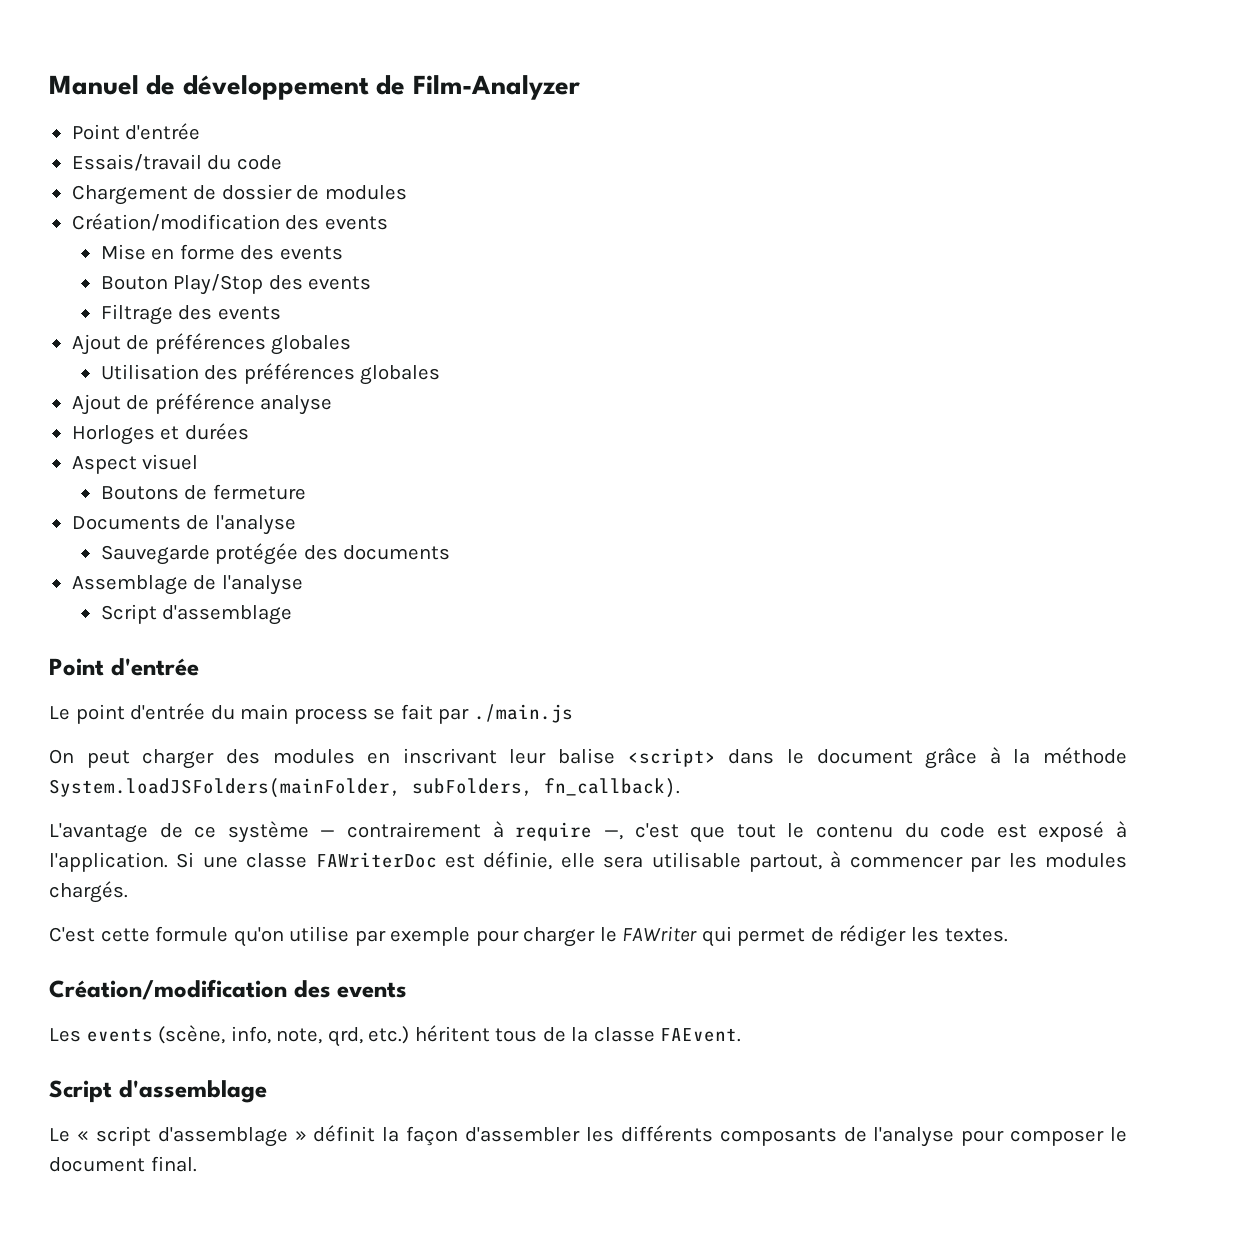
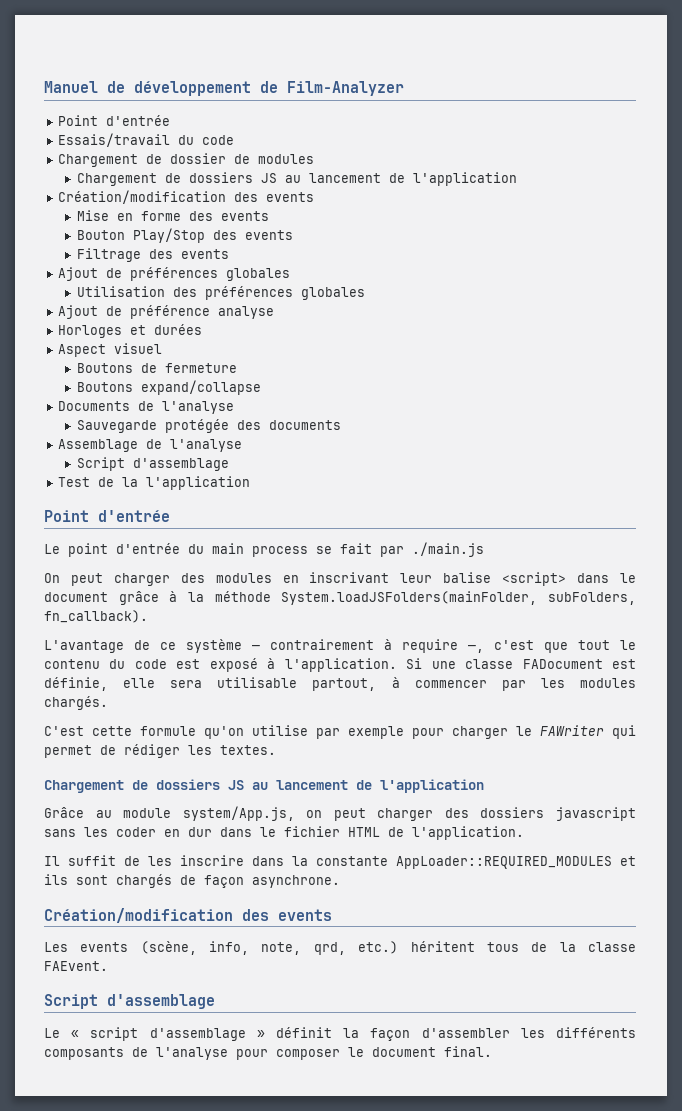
  Chargement de dossier de modules
+ Chargement de dossiers JS au lancement de l'application
+ Boutons expand/collapse
+ Test de la l'application
- Si une classe FAWriterDoc est définie, elle sera utilisable partout, à commencer par les modules chargés.
+ Si une classe FADocument est définie, elle sera utilisable partout, à commencer par les modules chargés.
  C'est cette formule qu'on utilise par exemple pour charger le FAWriter qui permet de rédiger les textes.
+ Chargement de dossiers JS au lancement de l'application
+ Grâce au module system/App.js, on peut charger des dossiers javascript sans les coder en dur dans le fichier HTML de l'application.
+ Il suffit de les inscrire dans la constante AppLoader::REQUIRED_MODULES et ils sont chargés de façon asynchrone.

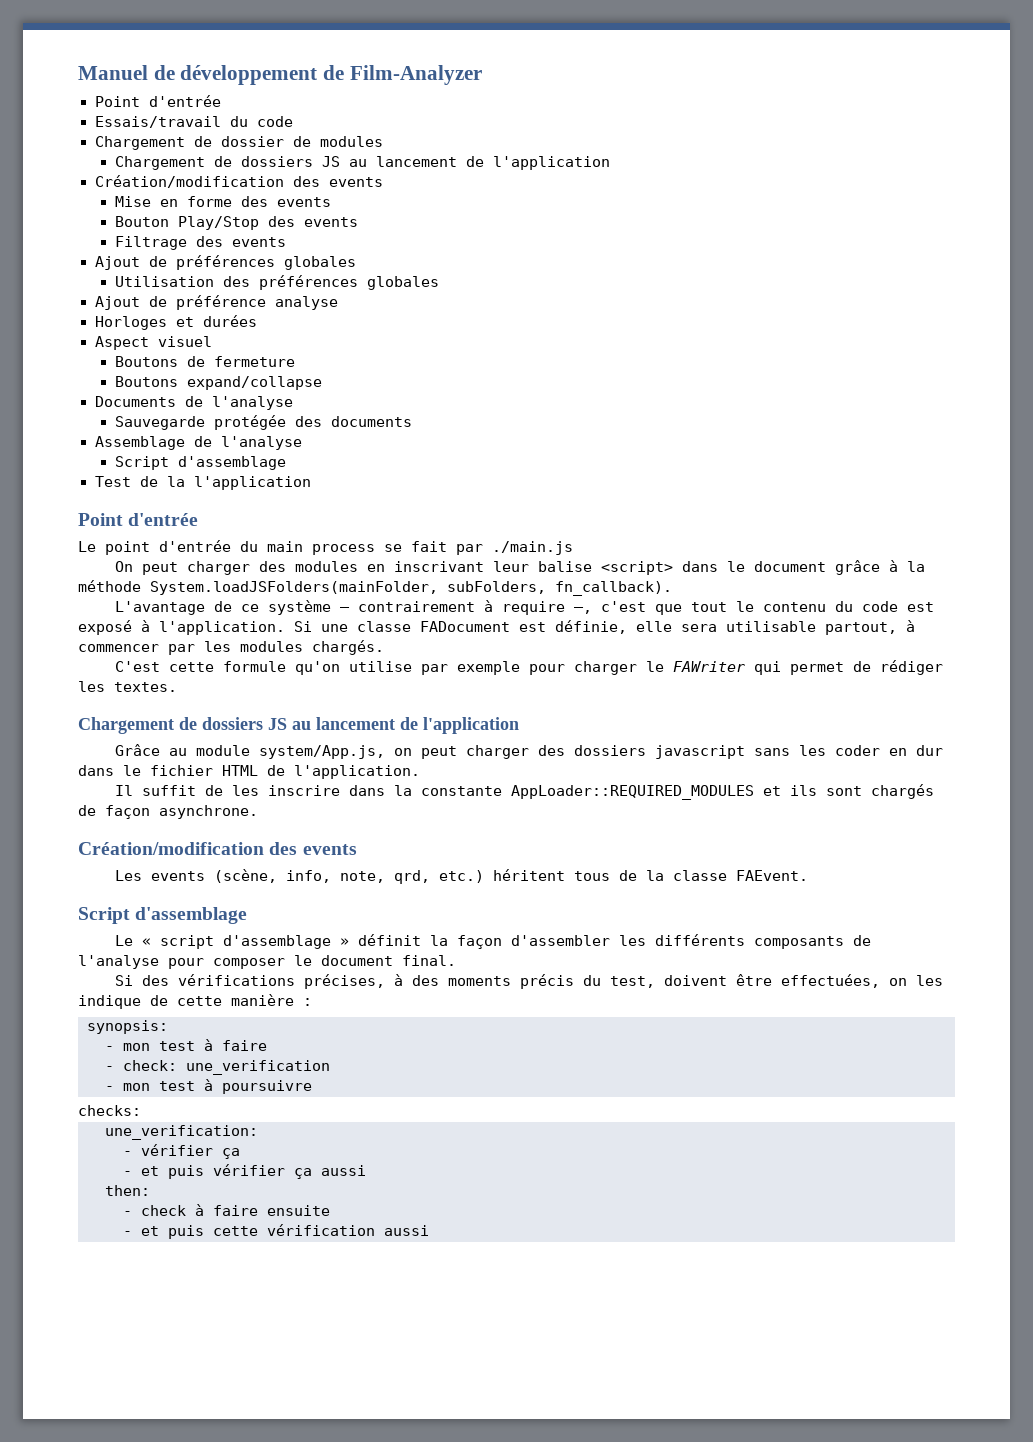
+ Si des vérifications précises, à des moments précis du test, doivent être effectuées, on les indique de cette manière :
+ synopsis:
+ - mon test à faire
+ - check: une_verification
+ - mon test à poursuivre
+ checks:
+ une_verification:
+ - vérifier ça
+ - et puis vérifier ça aussi
+ then:
+ - check à faire ensuite
+ - et puis cette vérification aussi

